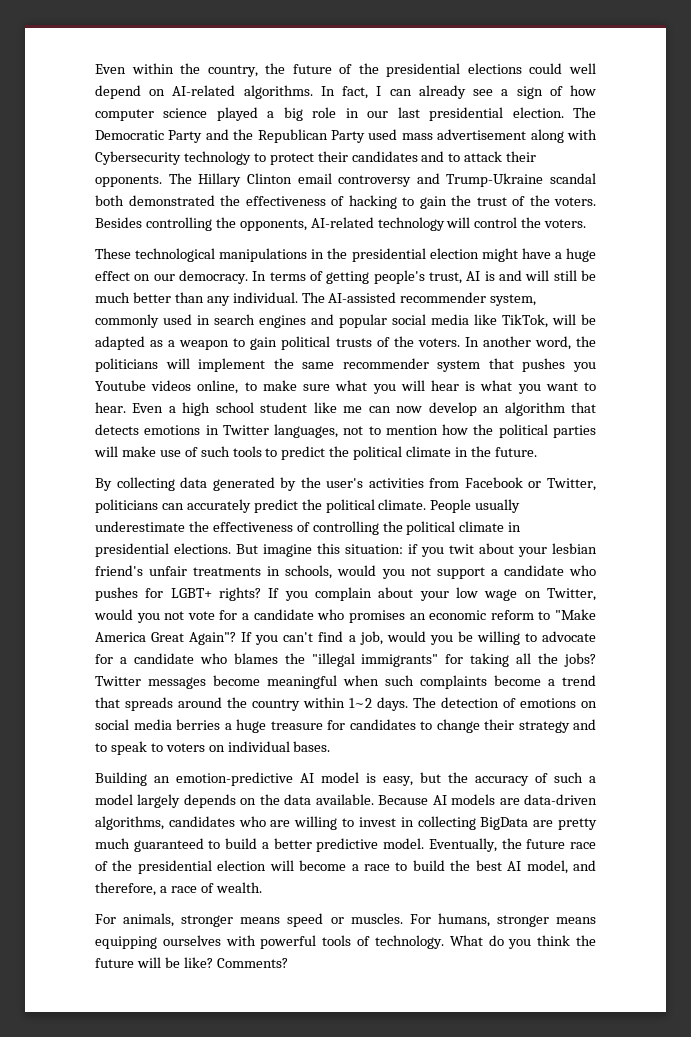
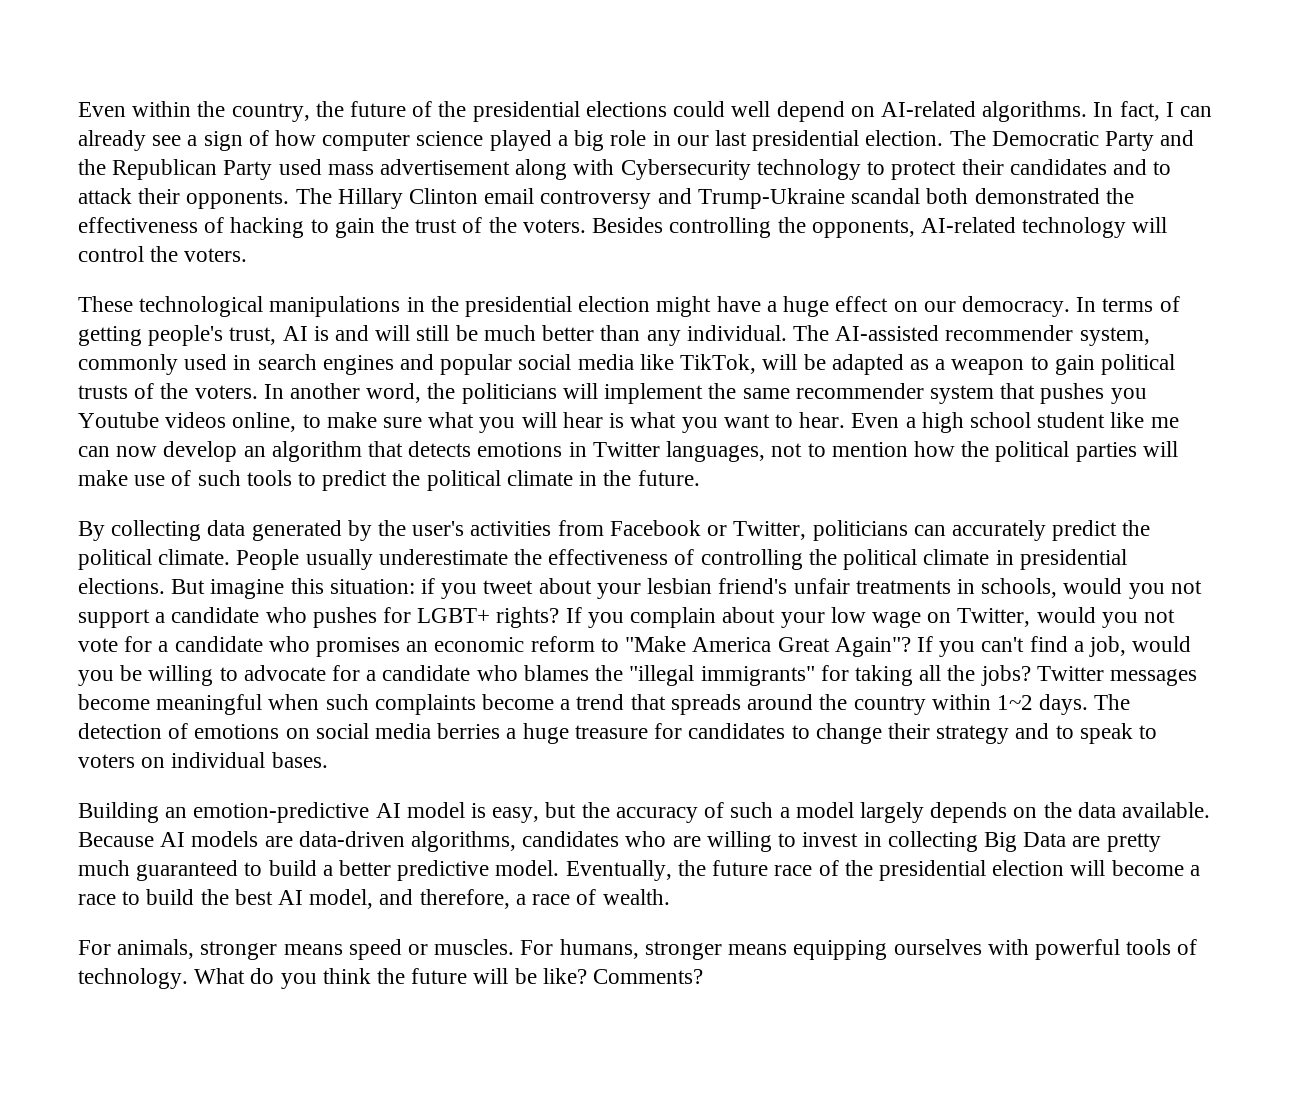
- But imagine this situation: if you twit about your lesbian friend's unfair treatments in schools, would you not support a candidate who pushes for LGBT+ rights?
+ But imagine this situation: if you tweet about your lesbian friend's unfair treatments in schools, would you not support a candidate who pushes for LGBT+ rights?
- Because AI models are data-driven algorithms, candidates who are willing to invest in collecting BigData are pretty much guaranteed to build a better predictive model.
+ Because AI models are data-driven algorithms, candidates who are willing to invest in collecting Big Data are pretty much guaranteed to build a better predictive model.

